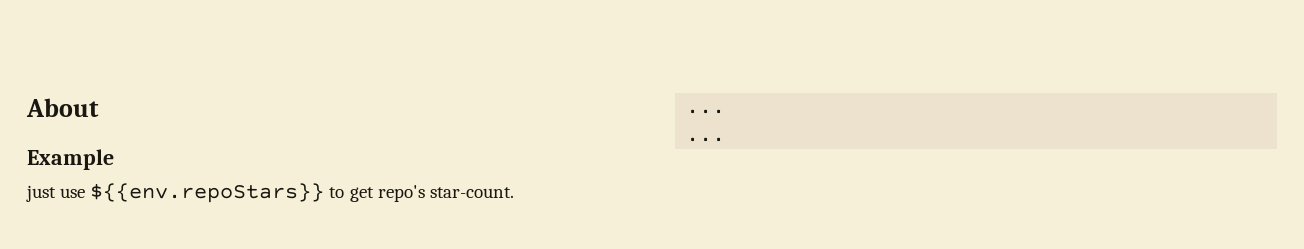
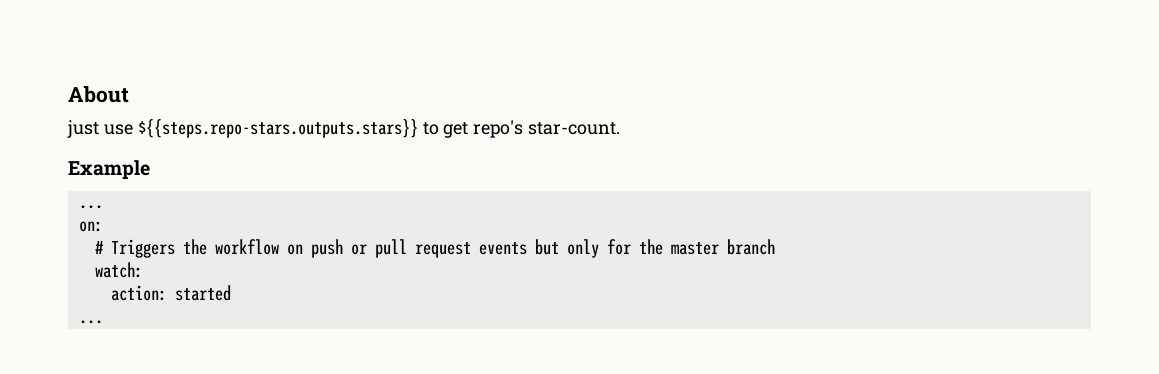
- Example
- just use ${{env.repoStars}} to get repo's star-count.
+ just use ${{steps.repo-stars.outputs.stars}} to get repo's star-count.
+ Example
  ...
+ on:
+ # Triggers the workflow on push or pull request events but only for the master branch
+ watch:
+ action: started

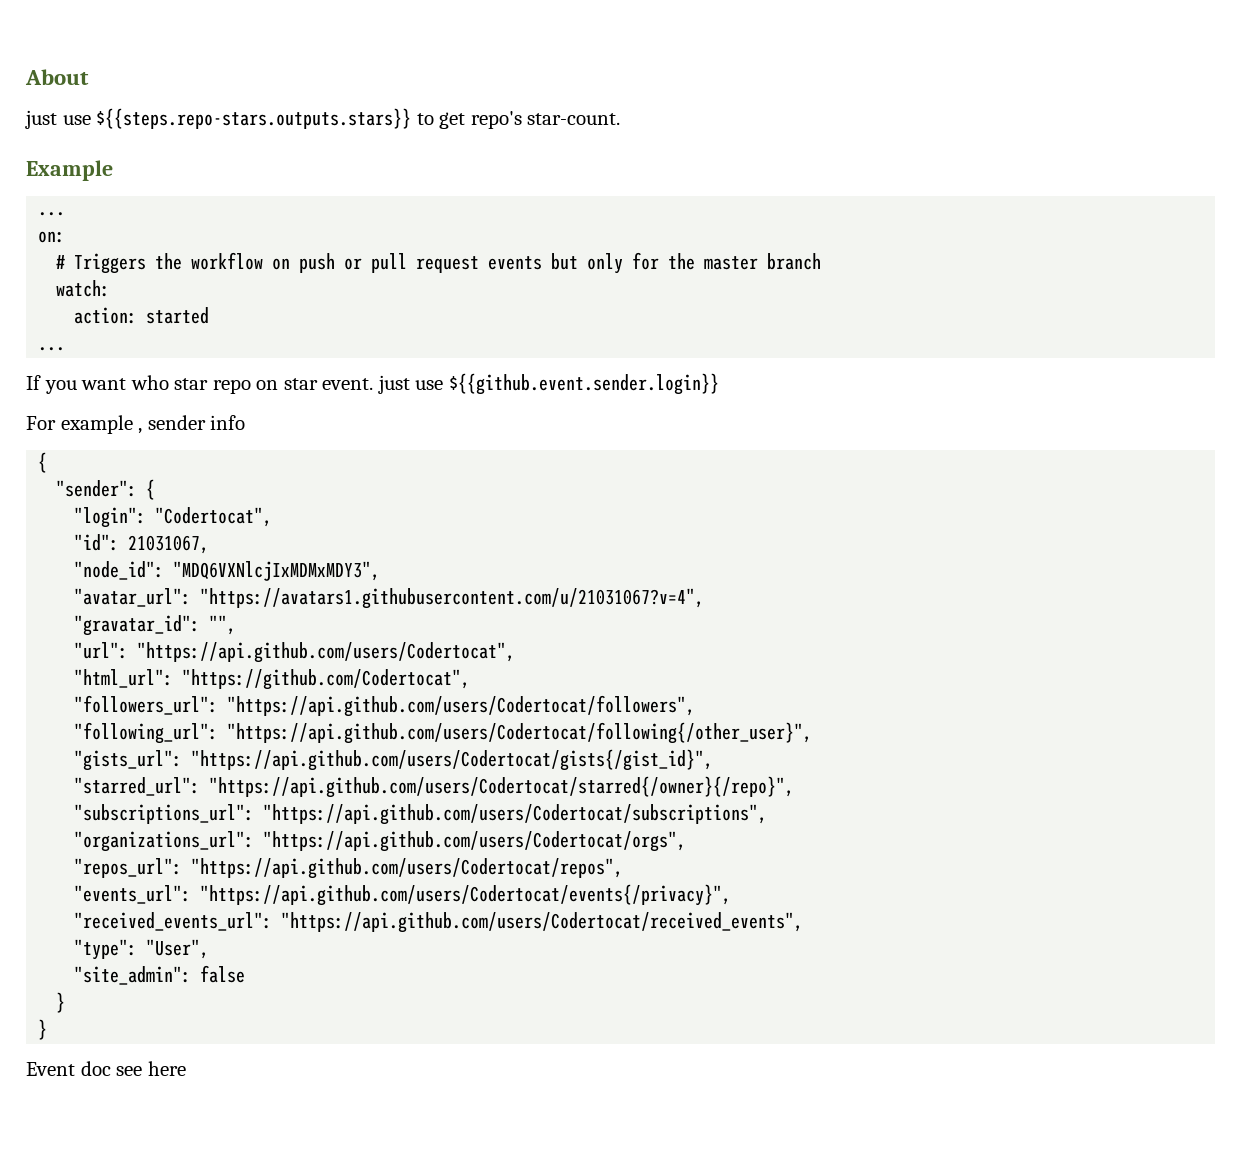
+ If you want who star repo on star event. just use ${{github.event.sender.login}}
+ For example , sender info
+ {
+ "sender": {
+ "login": "Codertocat",
+ "id": 21031067,
+ "node_id": "MDQ6VXNlcjIxMDMxMDY3",
+ "avatar_url": "https://avatars1.githubusercontent.com/u/21031067?v=4",
+ "gravatar_id": "",
+ "url": "https://api.github.com/users/Codertocat",
+ "html_url": "https://github.com/Codertocat",
+ "followers_url": "https://api.github.com/users/Codertocat/followers",
+ "following_url": "https://api.github.com/users/Codertocat/following{/other_user}",
+ "gists_url": "https://api.github.com/users/Codertocat/gists{/gist_id}",
+ "starred_url": "https://api.github.com/users/Codertocat/starred{/owner}{/repo}",
+ "subscriptions_url": "https://api.github.com/users/Codertocat/subscriptions",
+ "organizations_url": "https://api.github.com/users/Codertocat/orgs",
+ "repos_url": "https://api.github.com/users/Codertocat/repos",
+ "events_url": "https://api.github.com/users/Codertocat/events{/privacy}",
+ "received_events_url": "https://api.github.com/users/Codertocat/received_events",
+ "type": "User",
+ "site_admin": false
+ }
+ }
+ Event doc see here

